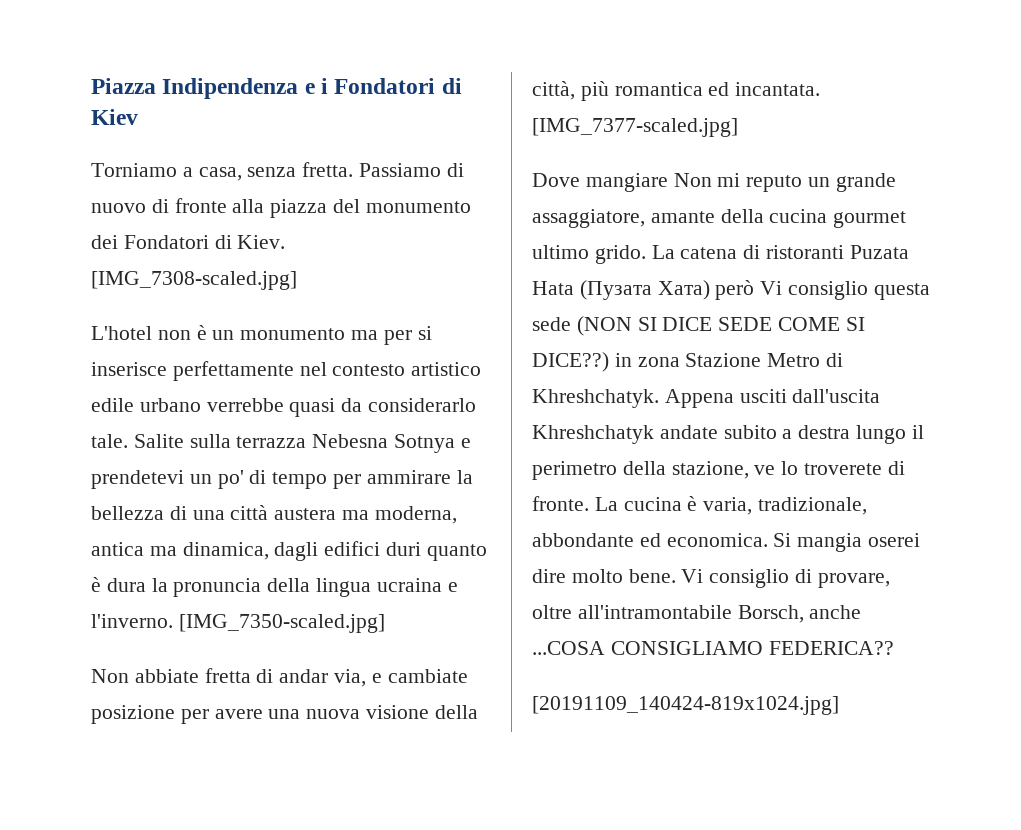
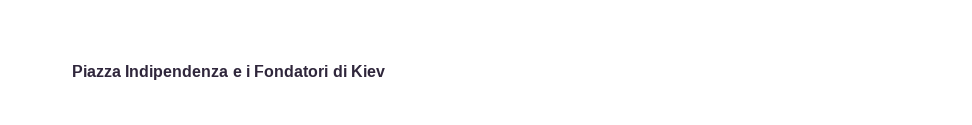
- Torniamo a casa, senza fretta. Passiamo di nuovo di fronte alla piazza del monumento dei Fondatori di Kiev. [IMG_7308-scaled.jpg]
- L'hotel non è un monumento ma per si inserisce perfettamente nel contesto artistico edile urbano verrebbe quasi da considerarlo tale. Salite sulla terrazza Nebesna Sotnya e prendetevi un po' di tempo per ammirare la bellezza di una città austera ma moderna, antica ma dinamica, dagli edifici duri quanto è dura la pronuncia della lingua ucraina e l'inverno. [IMG_7350-scaled.jpg]
- Non abbiate fretta di andar via, e cambiate posizione per avere una nuova visione della città, più romantica ed incantata. [IMG_7377-scaled.jpg]
- Dove mangiare Non mi reputo un grande assaggiatore, amante della cucina gourmet ultimo grido. La catena di ristoranti Puzata Hata (Пузата Хата) però Vi consiglio questa sede (NON SI DICE SEDE COME SI DICE??) in zona Stazione Metro di Khreshchatyk. Appena usciti dall'uscita Khreshchatyk andate subito a destra lungo il perimetro della stazione, ve lo troverete di fronte. La cucina è varia, tradizionale, abbondante ed economica. Si mangia oserei dire molto bene. Vi consiglio di provare, oltre all'intramontabile Borsch, anche ...COSA CONSIGLIAMO FEDERICA??
- [20191109_140424-819x1024.jpg]

